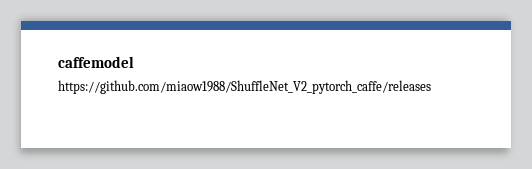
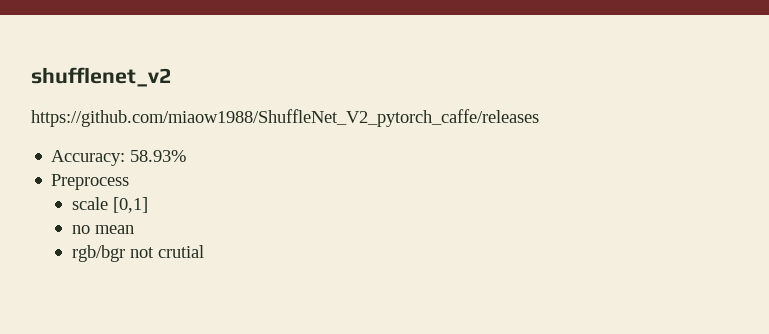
- caffemodel
+ shufflenet_v2
+ Accuracy: 58.93%
+ Preprocess
+ scale [0,1]
+ no mean
+ rgb/bgr not crutial

